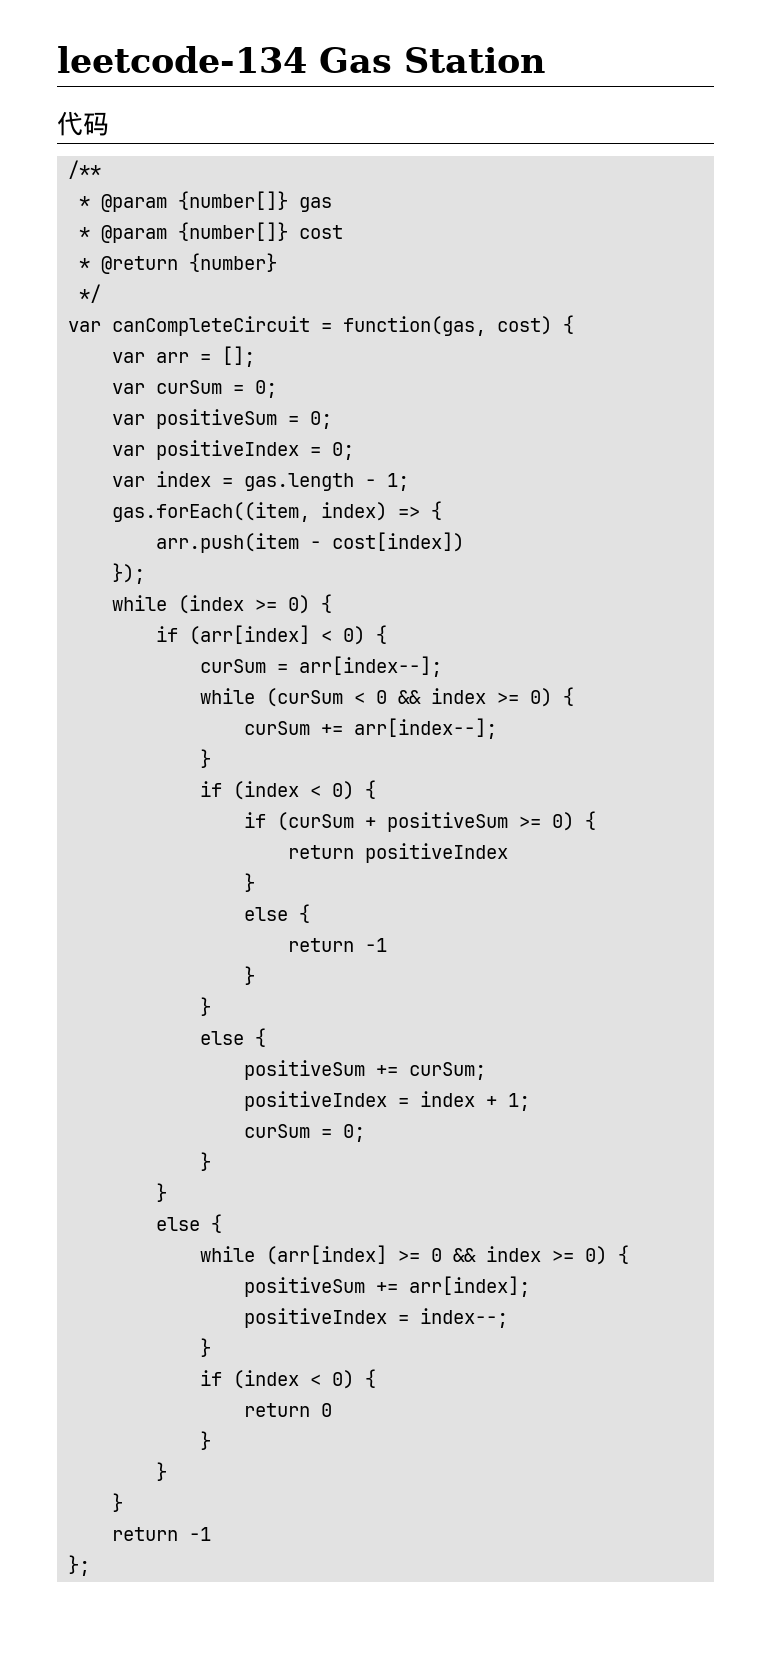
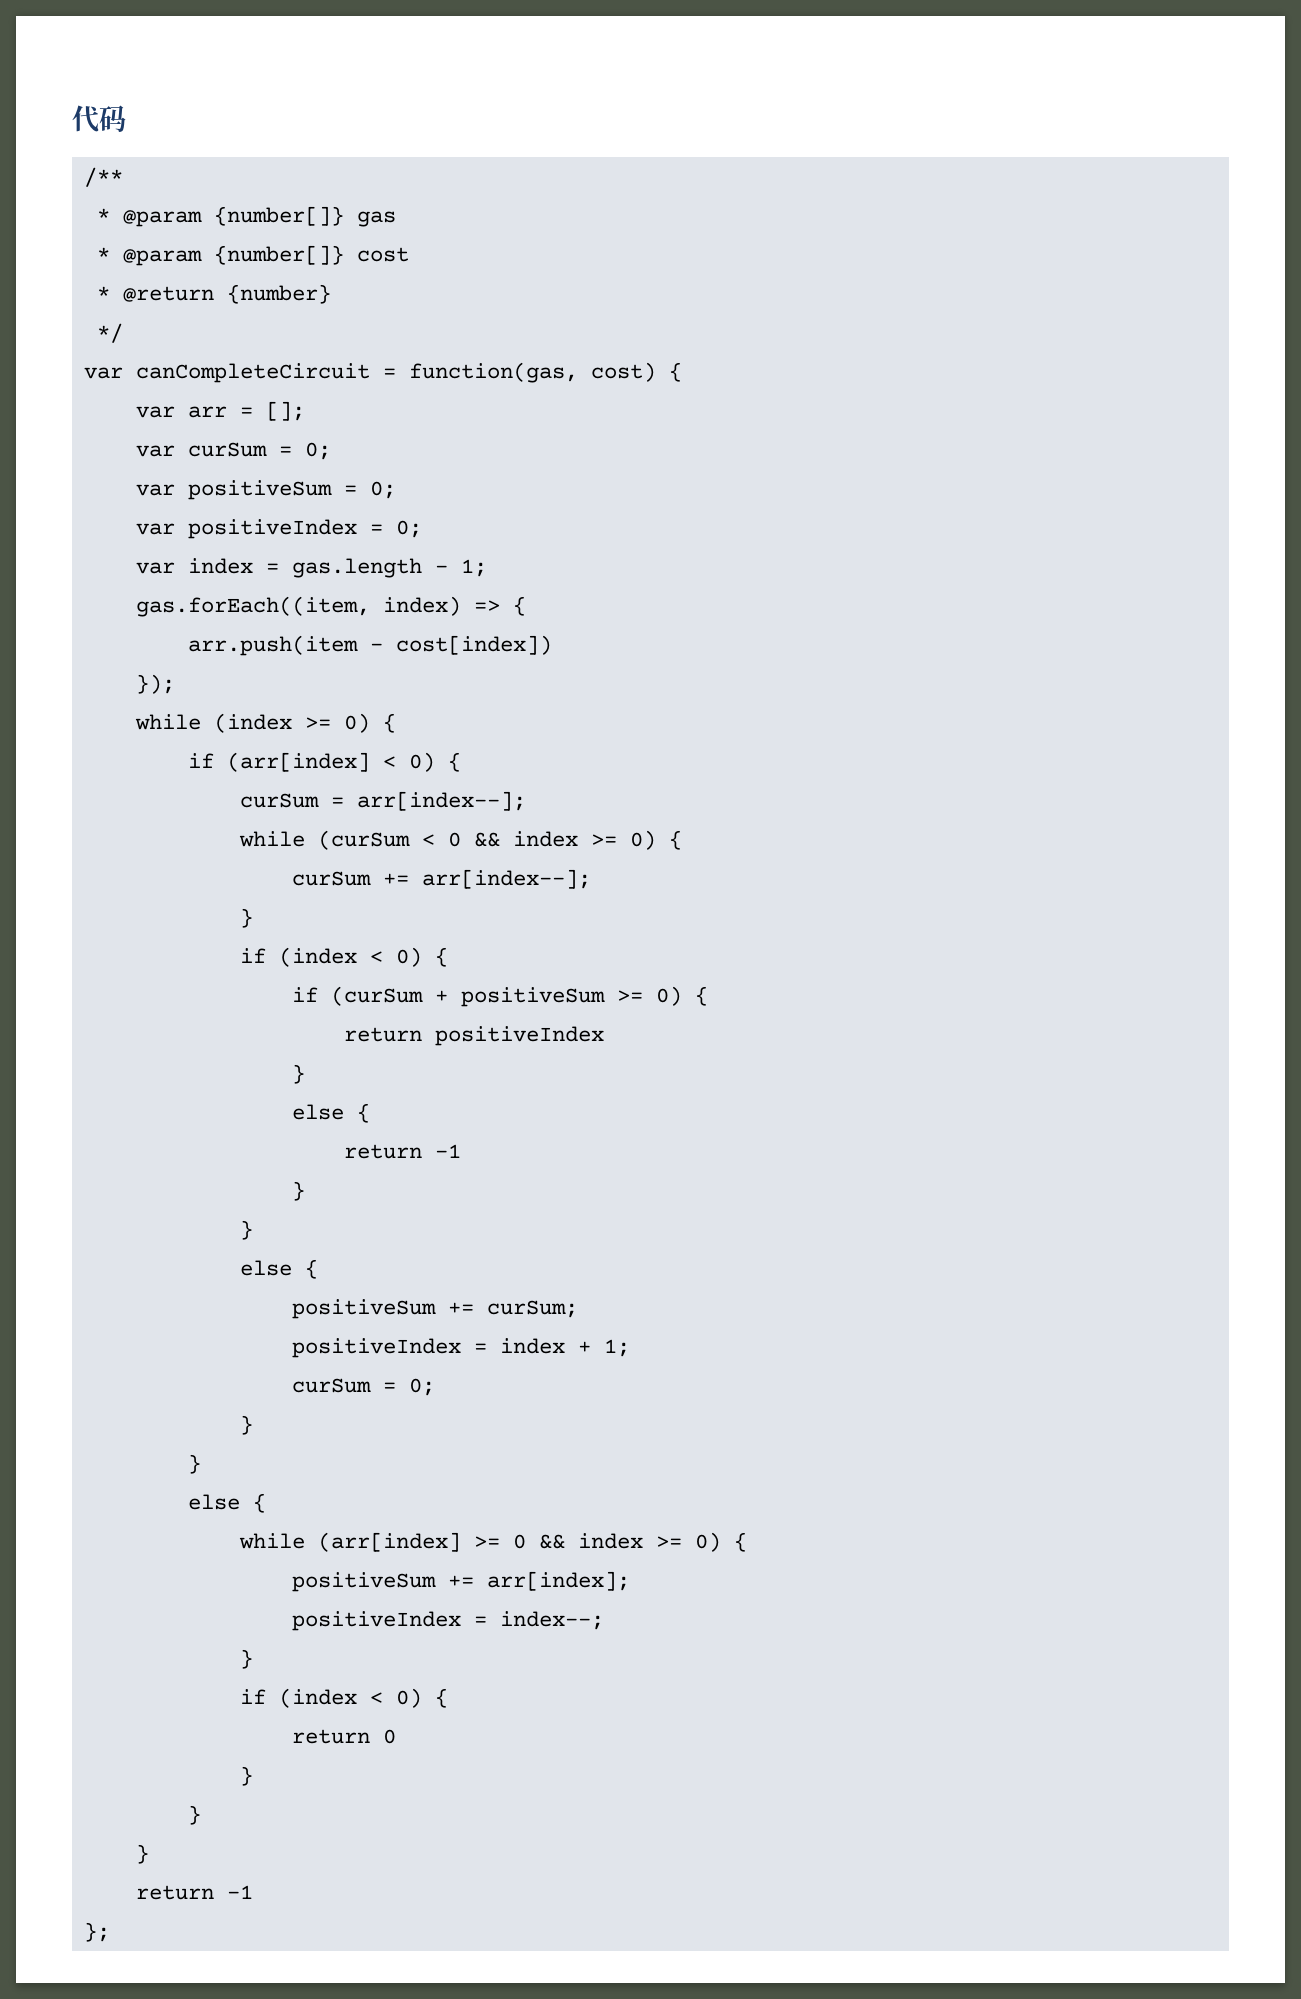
- leetcode-134 Gas Station

